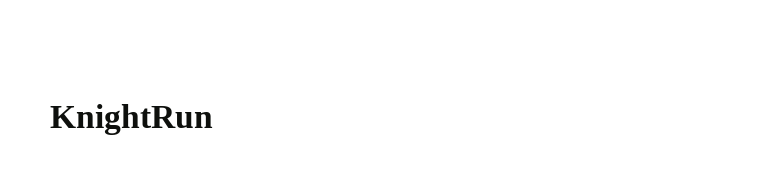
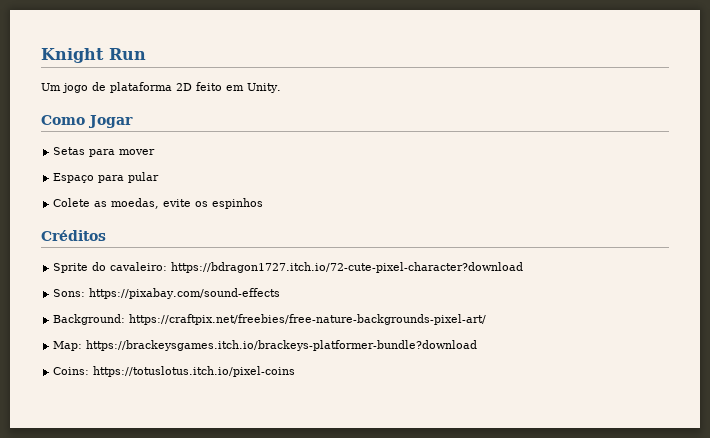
- KnightRun
+ Knight Run
+ Um jogo de plataforma 2D feito em Unity.
+ Como Jogar
+ Setas para mover
+ Espaço para pular
+ Colete as moedas, evite os espinhos
+ Créditos
+ Sprite do cavaleiro: https://bdragon1727.itch.io/72-cute-pixel-character?download
+ Sons: https://pixabay.com/sound-effects
+ Background: https://craftpix.net/freebies/free-nature-backgrounds-pixel-art/
+ Map: https://brackeysgames.itch.io/brackeys-platformer-bundle?download
+ Coins: https://totuslotus.itch.io/pixel-coins

